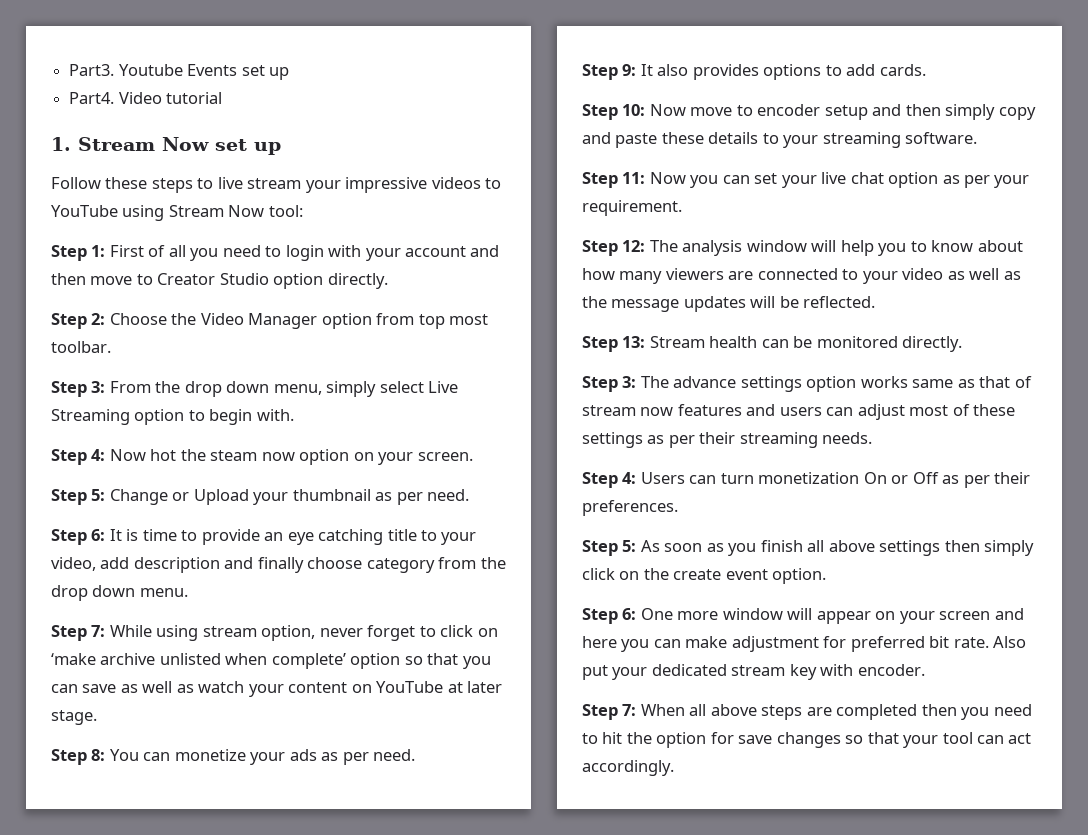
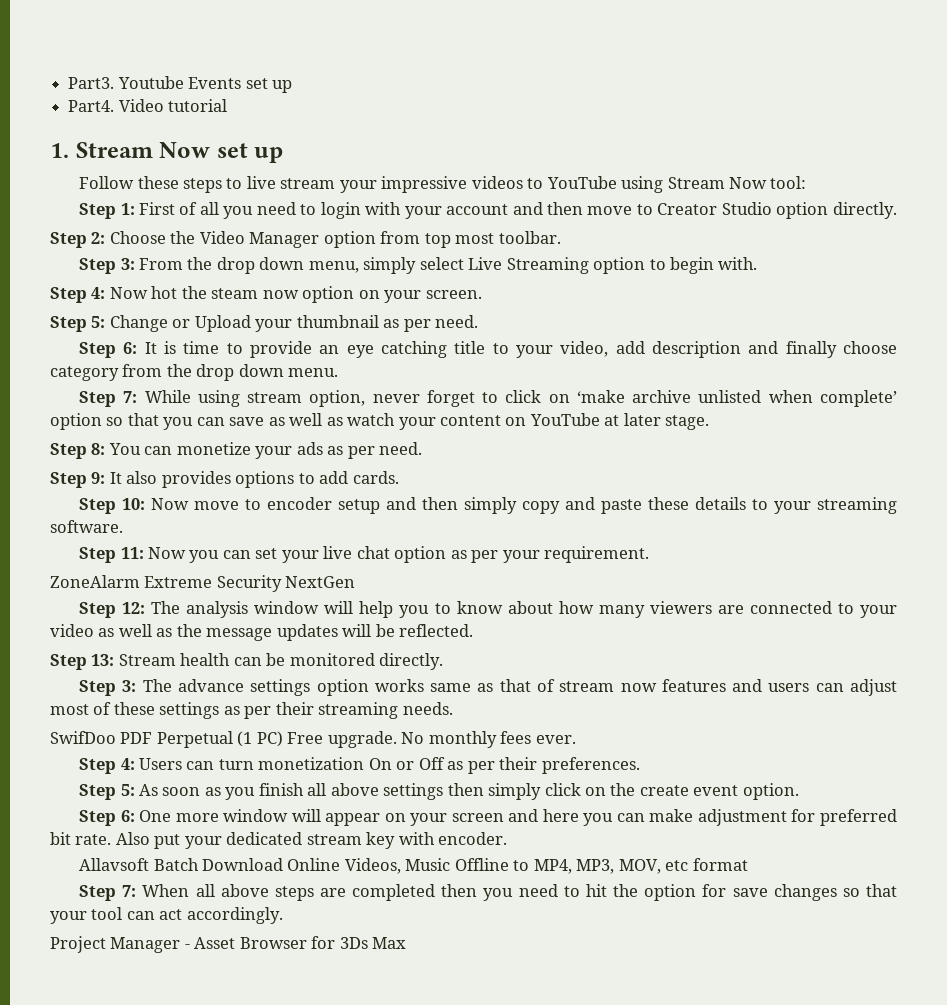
+ ZoneAlarm Extreme Security NextGen
+ SwifDoo PDF Perpetual (1 PC) Free upgrade. No monthly fees ever.
+ Allavsoft Batch Download Online Videos, Music Offline to MP4, MP3, MOV, etc format
+ Project Manager - Asset Browser for 3Ds Max

